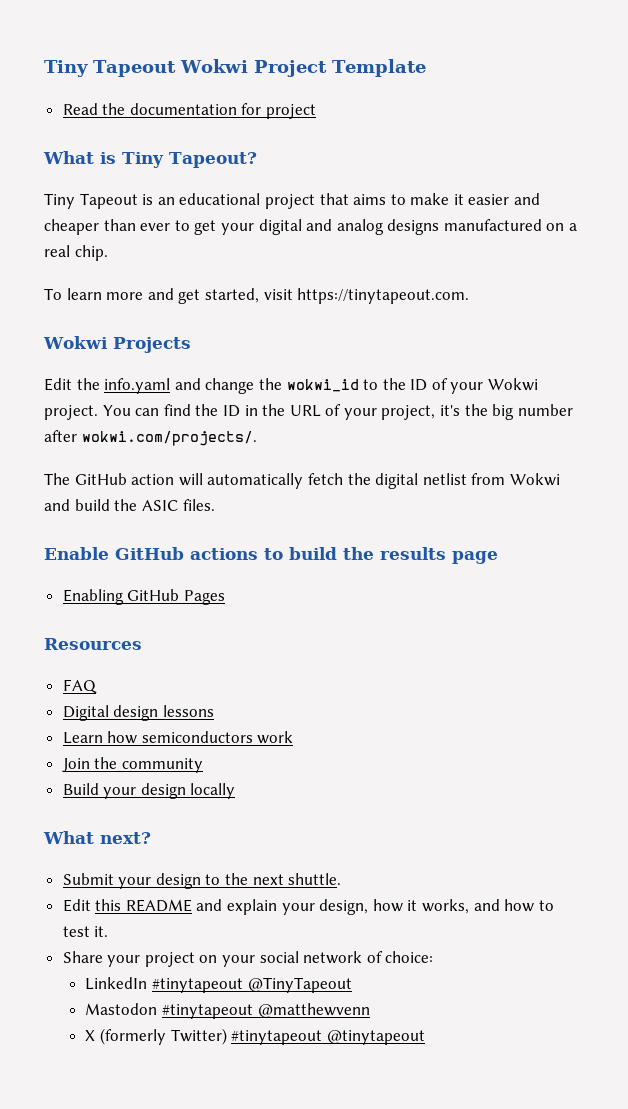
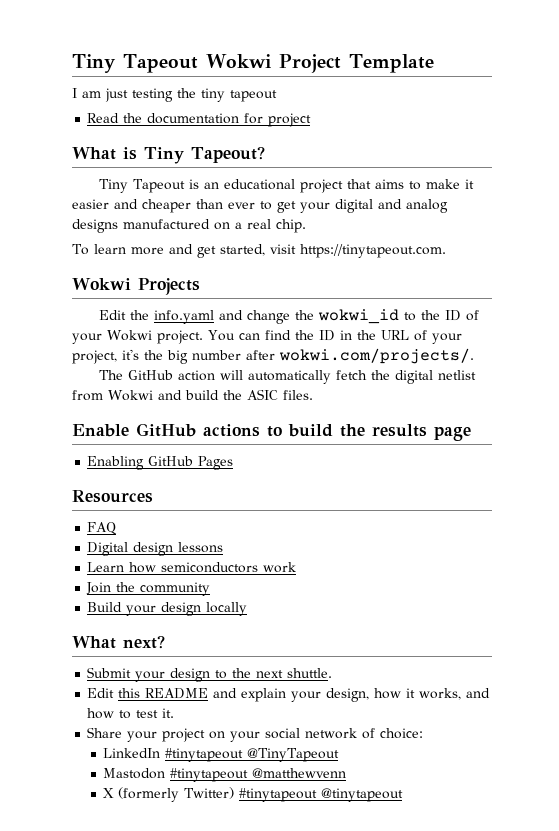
+ I am just testing the tiny tapeout

